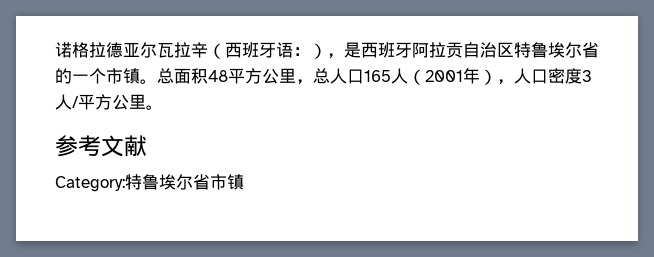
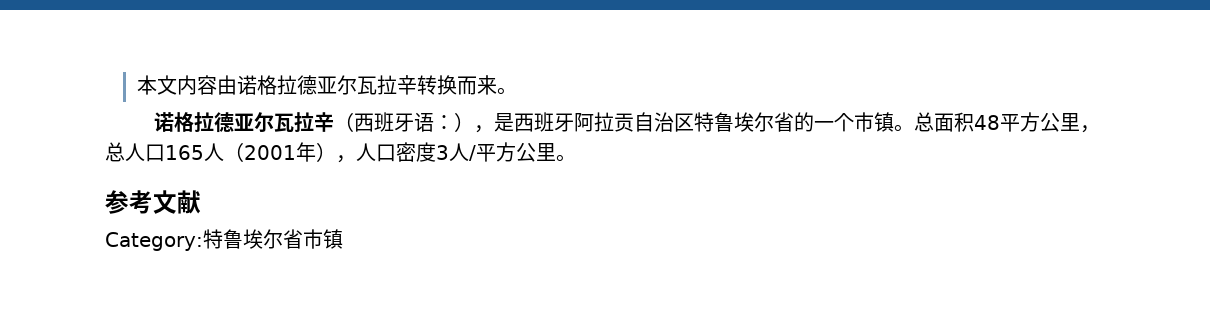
+ 本文内容由诺格拉德亚尔瓦拉辛转换而来。

